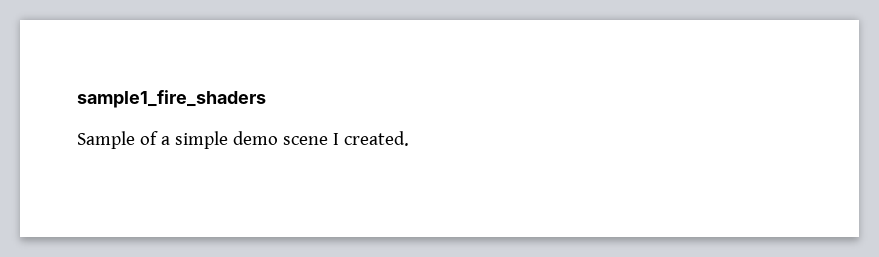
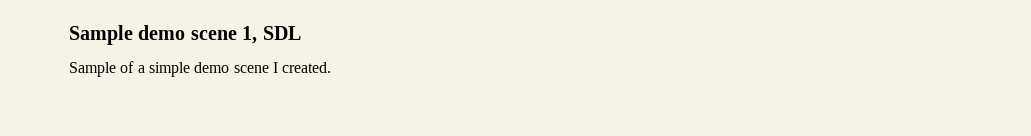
- sample1_fire_shaders
+ Sample demo scene 1, SDL

